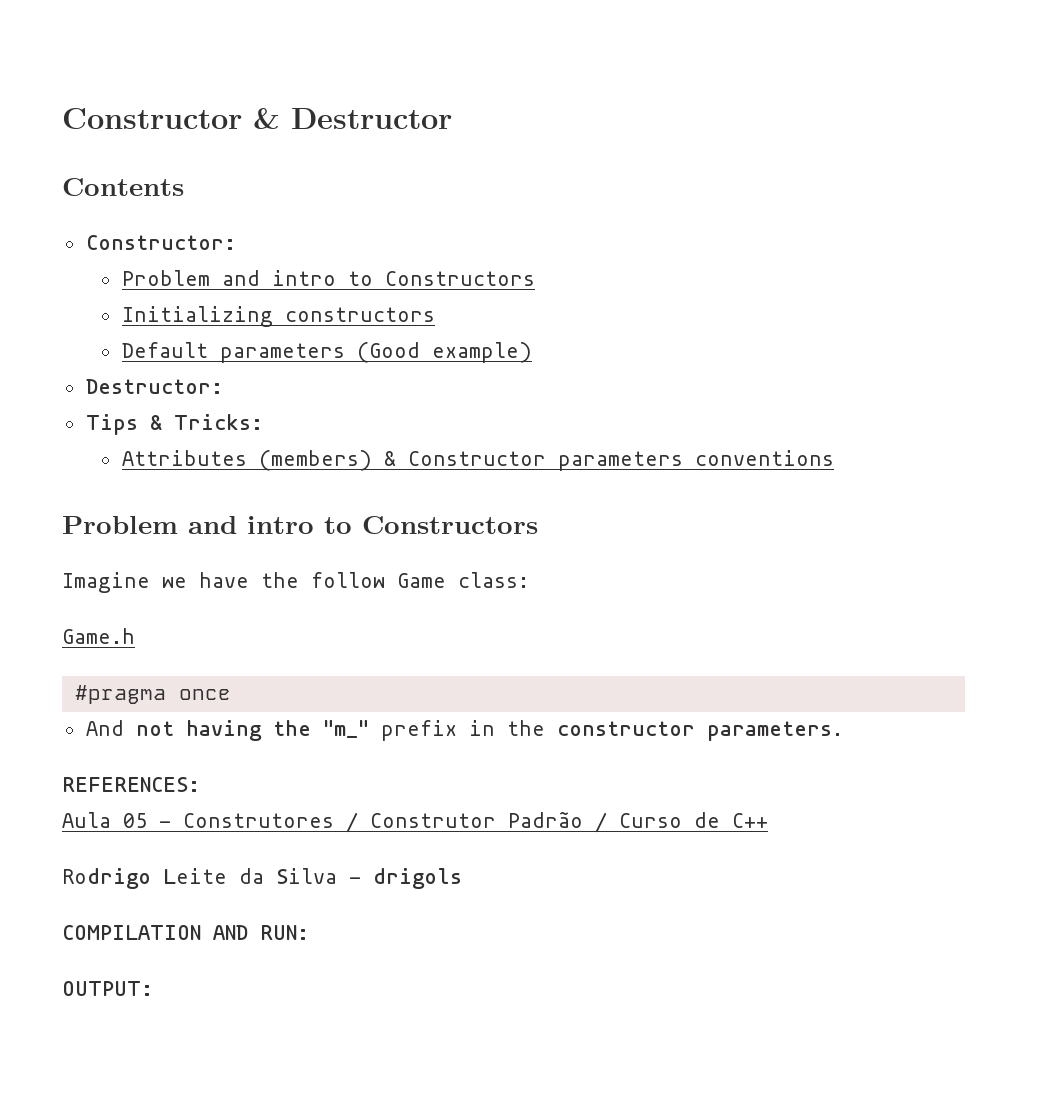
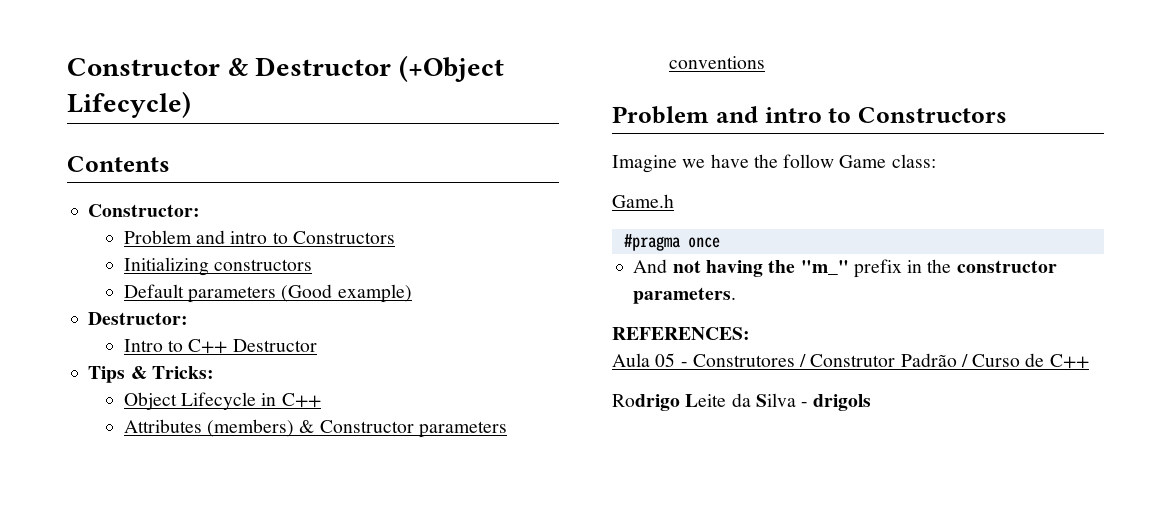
- Constructor & Destructor
+ Constructor & Destructor (+Object Lifecycle)
+ Intro to C++ Destructor
+ Object Lifecycle in C++
- COMPILATION AND RUN:
- OUTPUT:

